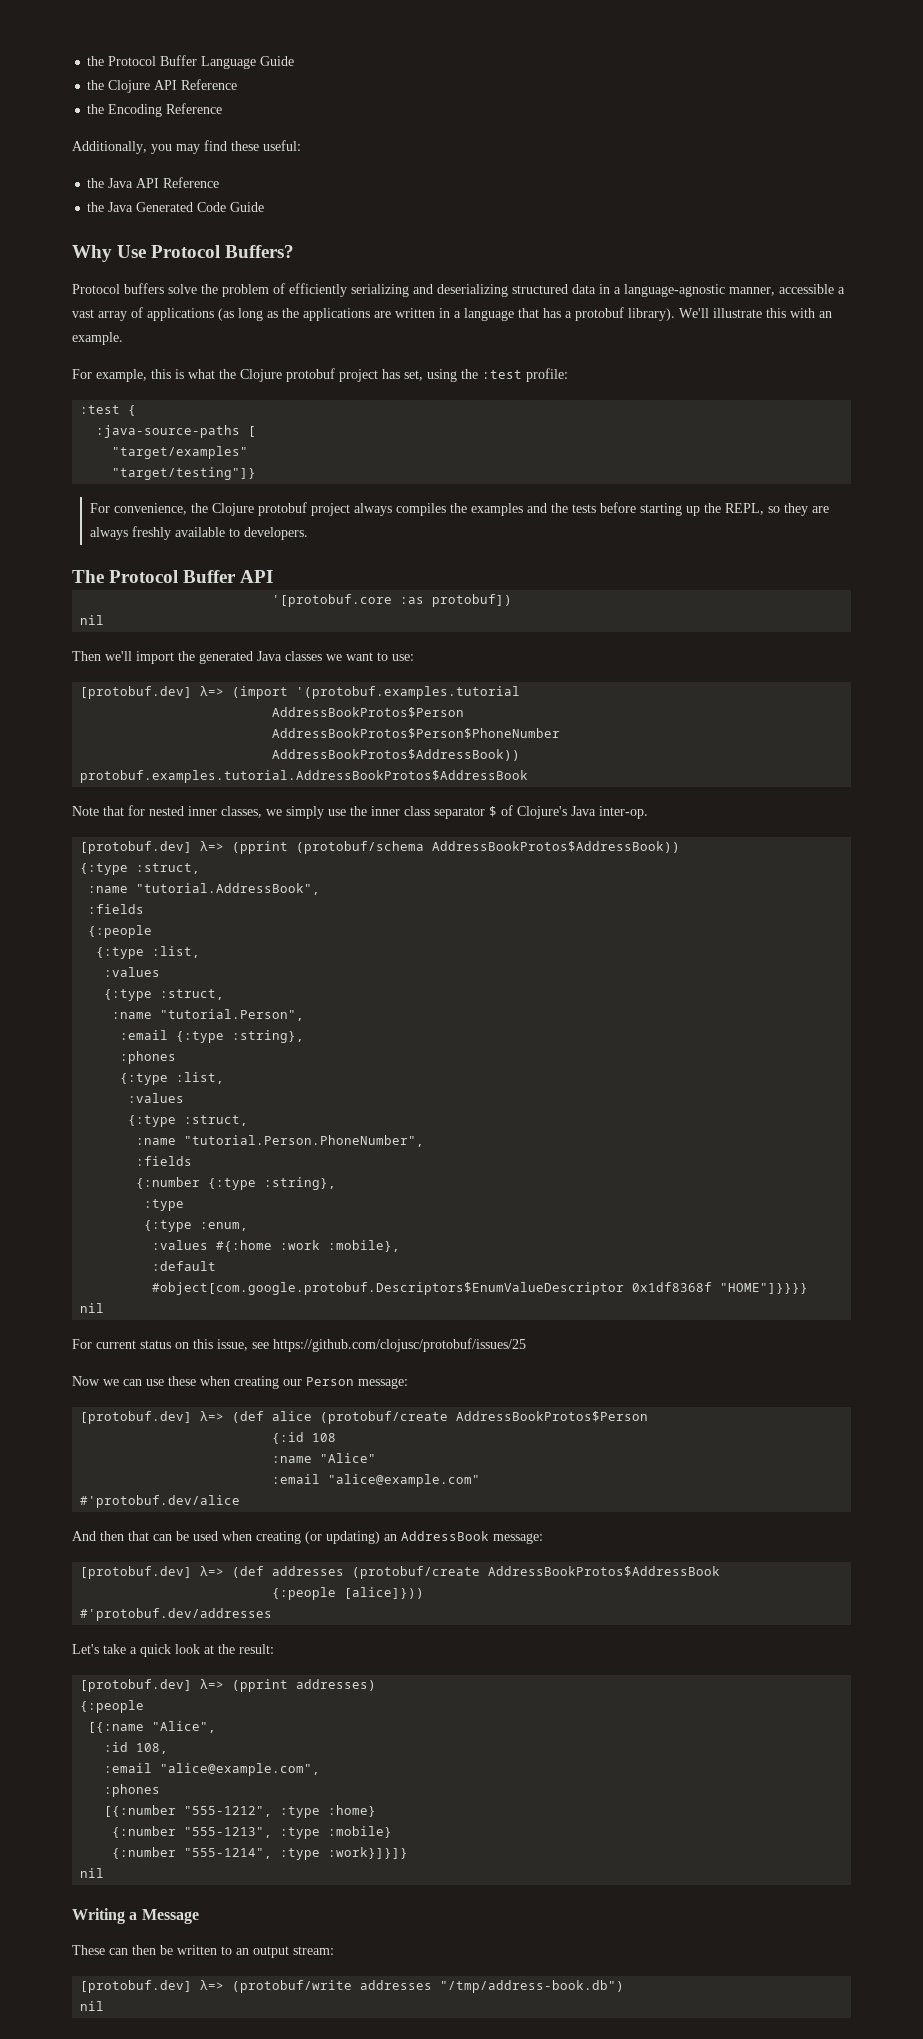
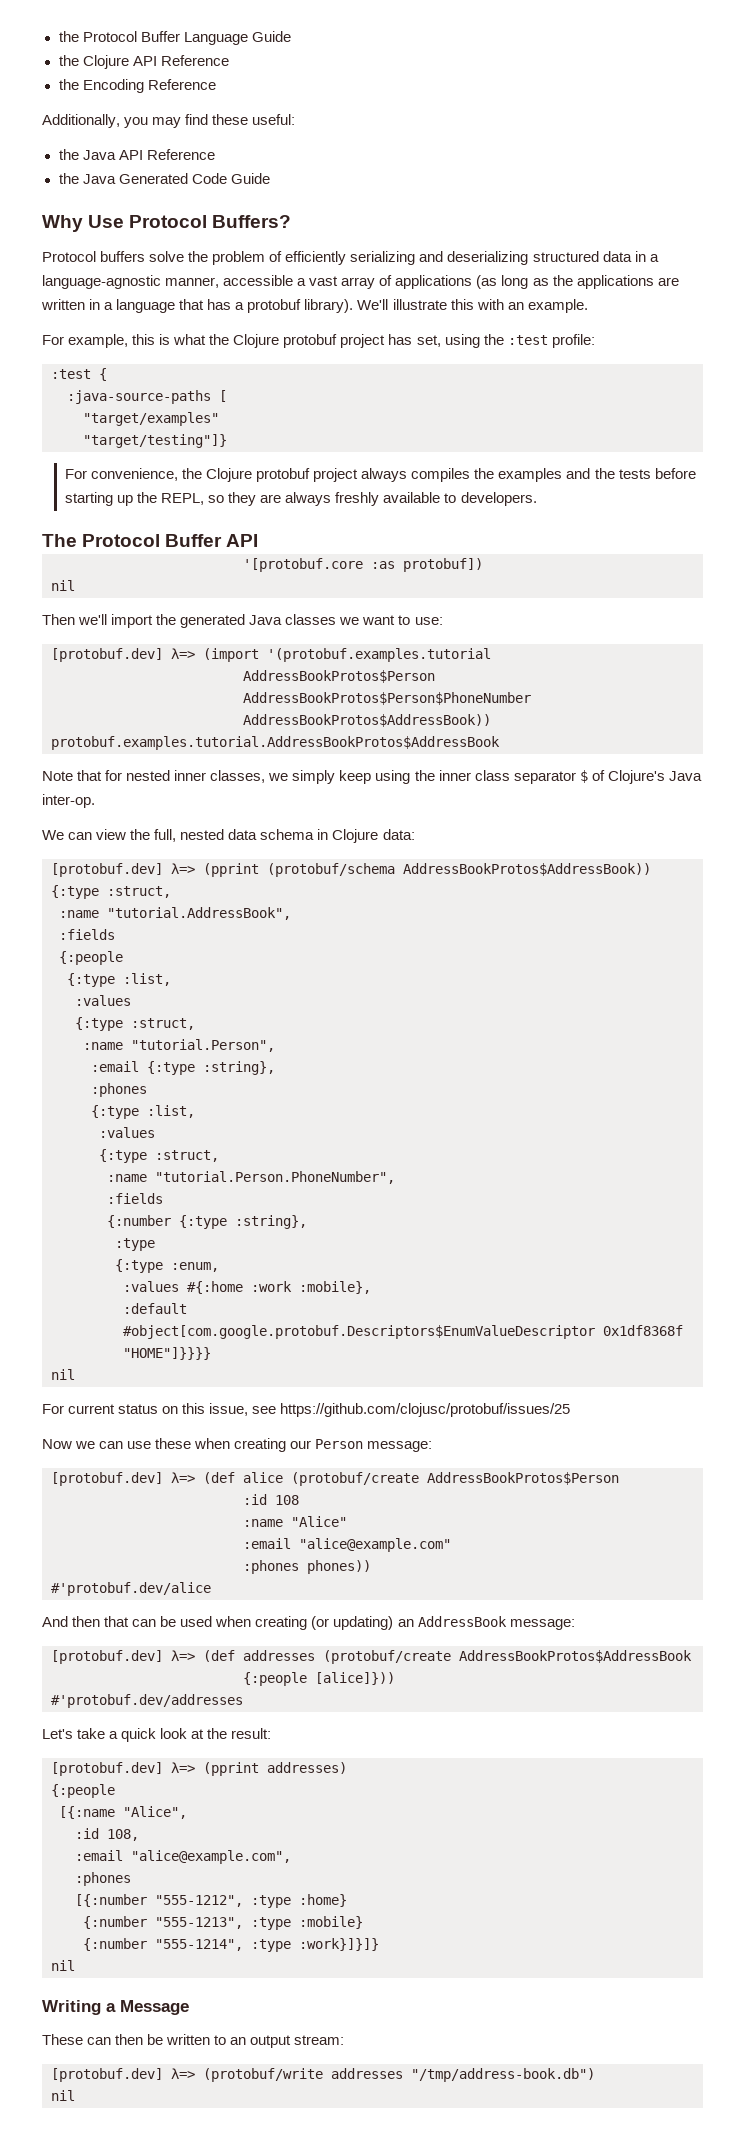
- Note that for nested inner classes, we simply use the inner class separator $ of Clojure's Java inter-op.
+ Note that for nested inner classes, we simply keep using the inner class separator $ of Clojure's Java inter-op.
+ We can view the full, nested data schema in Clojure data:
- {:id 108
+ :id 108
+ :phones phones))

